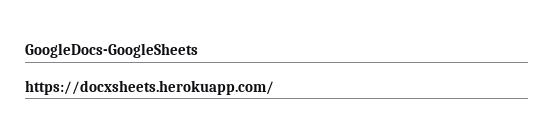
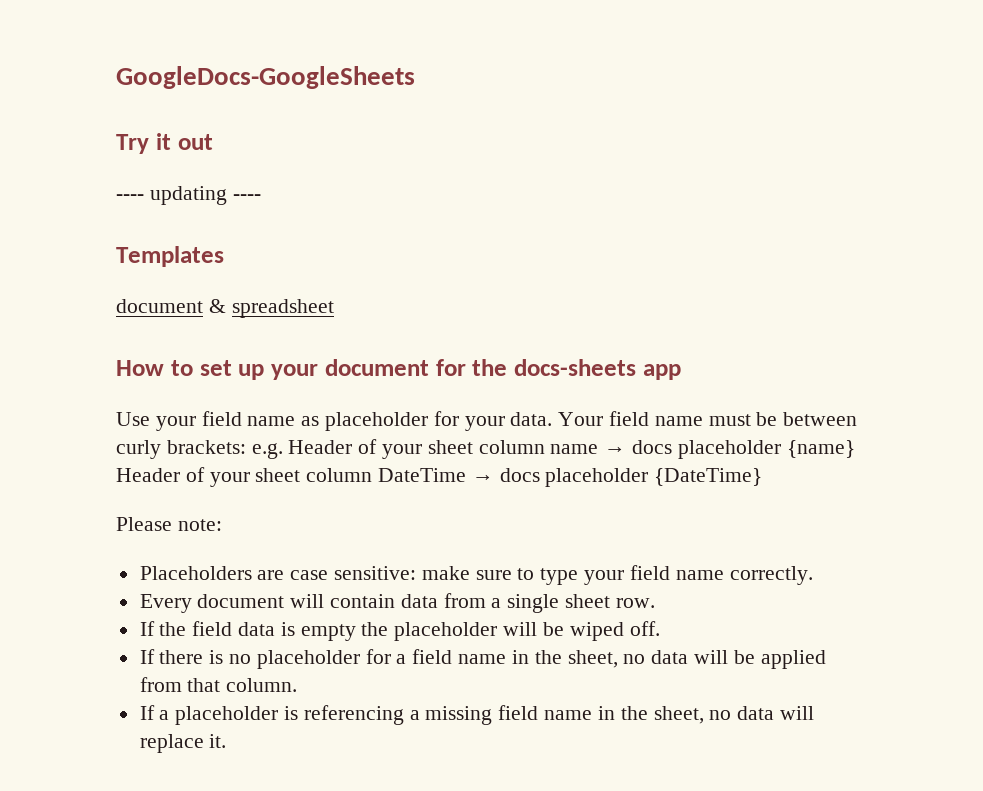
- https://docxsheets.herokuapp.com/
+ Try it out
+ ---- updating ----
+ Templates
+ document & spreadsheet
+ How to set up your document for the docs-sheets app
+ Use your field name as placeholder for your data. Your field name must be between curly brackets: e.g. Header of your sheet column name → docs placeholder {name} Header of your sheet column DateTime → docs placeholder {DateTime}
+ Please note:
+ Placeholders are case sensitive: make sure to type your field name correctly.
+ Every document will contain data from a single sheet row.
+ If the field data is empty the placeholder will be wiped off.
+ If there is no placeholder for a field name in the sheet, no data will be applied from that column.
+ If a placeholder is referencing a missing field name in the sheet, no data will replace it.

